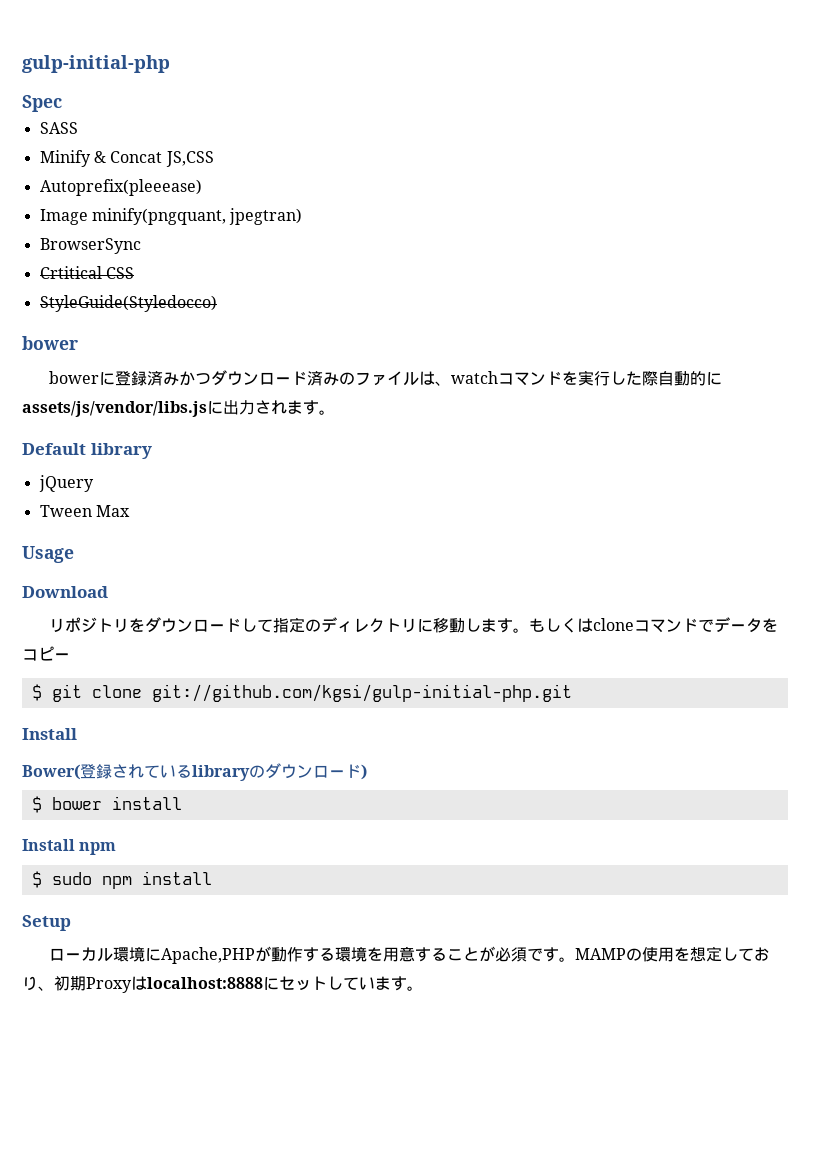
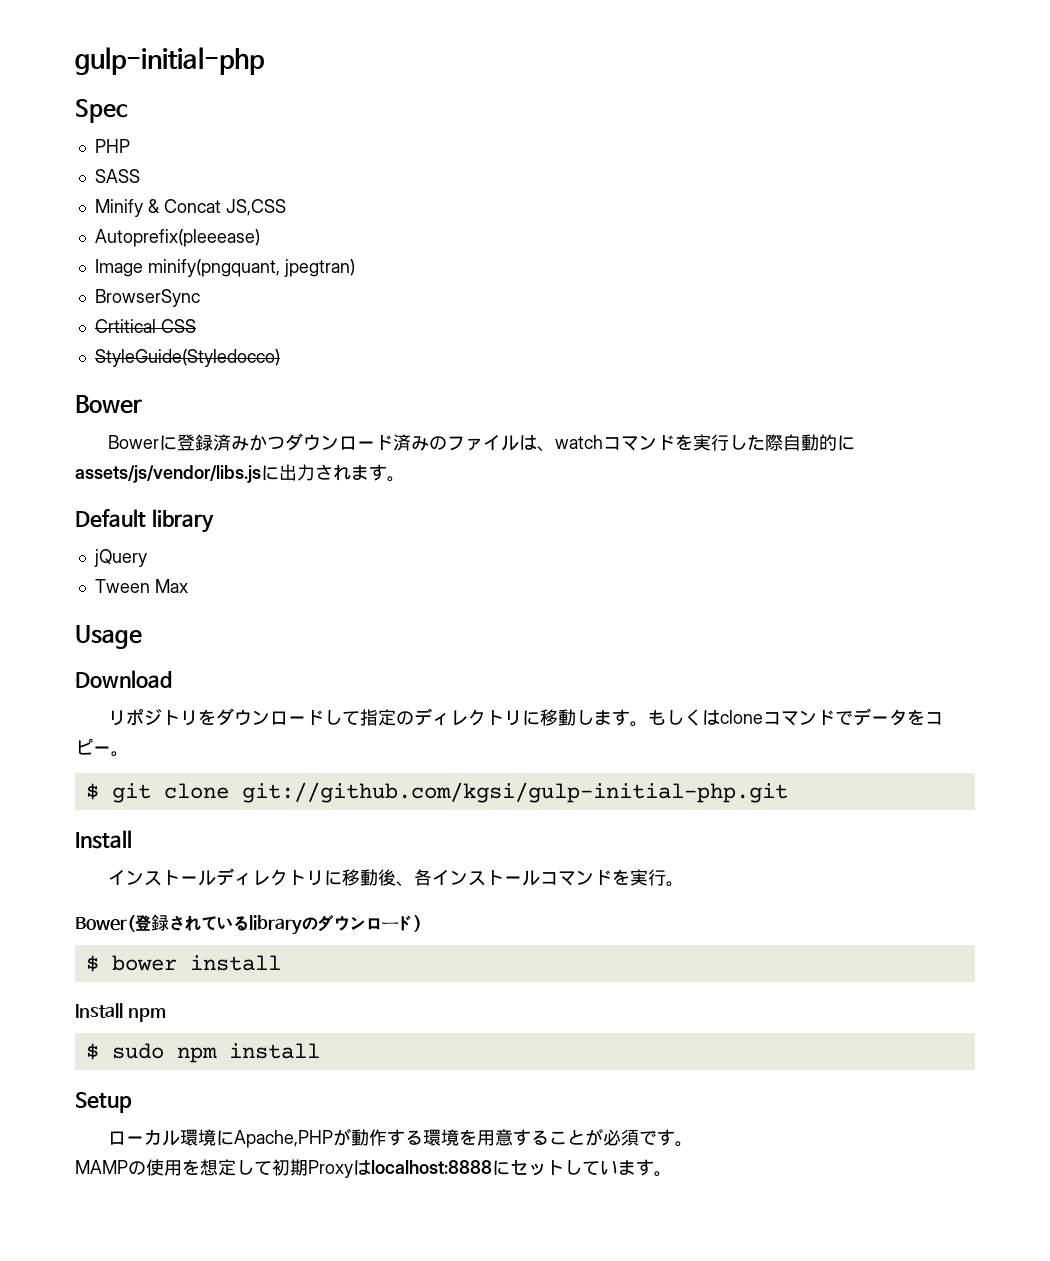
+ PHP
  StyleGuide(Styledocco)
- bower
- bowerに登録済みかつダウンロード済みのファイルは、watchコマンドを実行した際自動的にassets/js/vendor/libs.jsに出力されます。
+ Bower
+ Bowerに登録済みかつダウンロード済みのファイルは、watchコマンドを実行した際自動的にassets/js/vendor/libs.jsに出力されます。
- もしくはcloneコマンドでデータをコピー
+ もしくはcloneコマンドでデータをコピー。
+ インストールディレクトリに移動後、各インストールコマンドを実行。
- ローカル環境にApache,PHPが動作する環境を用意することが必須です。MAMPの使用を想定しており、初期Proxyはlocalhost:8888にセットしています。
+ ローカル環境にApache,PHPが動作する環境を用意することが必須です。
+ MAMPの使用を想定して初期Proxyはlocalhost:8888にセットしています。

